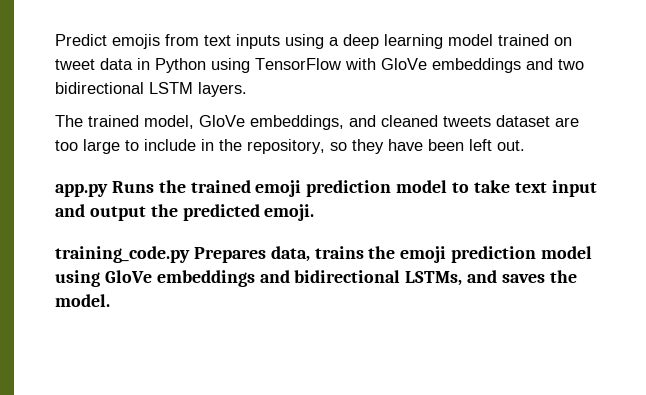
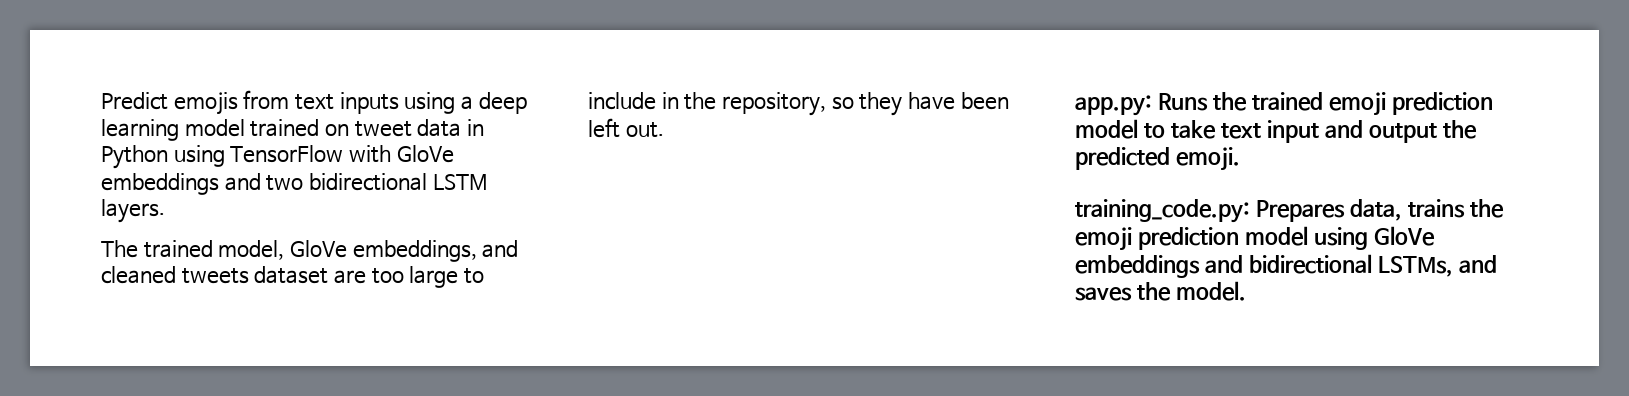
- app.py Runs the trained emoji prediction model to take text input and output the predicted emoji.
+ app.py: Runs the trained emoji prediction model to take text input and output the predicted emoji.
- training_code.py Prepares data, trains the emoji prediction model using GloVe embeddings and bidirectional LSTMs, and saves the model.
+ training_code.py: Prepares data, trains the emoji prediction model using GloVe embeddings and bidirectional LSTMs, and saves the model.

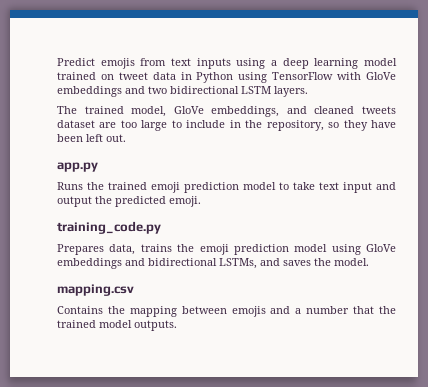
- app.py: Runs the trained emoji prediction model to take text input and output the predicted emoji.
+ app.py
+ Runs the trained emoji prediction model to take text input and output the predicted emoji.
- training_code.py: Prepares data, trains the emoji prediction model using GloVe embeddings and bidirectional LSTMs, and saves the model.
+ training_code.py
+ Prepares data, trains the emoji prediction model using GloVe embeddings and bidirectional LSTMs, and saves the model.
+ mapping.csv
+ Contains the mapping between emojis and a number that the trained model outputs.

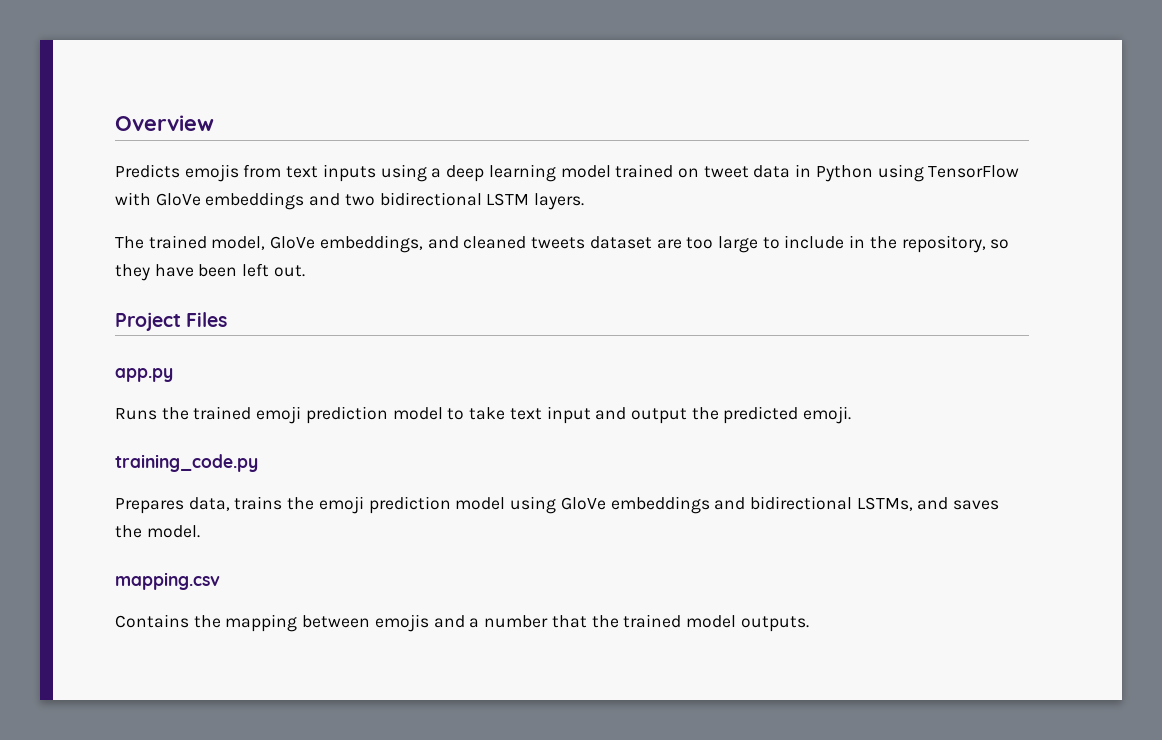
- Predict emojis from text inputs using a deep learning model trained on tweet data in Python using TensorFlow with GloVe embeddings and two bidirectional LSTM layers.
+ Overview
+ Predicts emojis from text inputs using a deep learning model trained on tweet data in Python using TensorFlow with GloVe embeddings and two bidirectional LSTM layers.
+ Project Files

